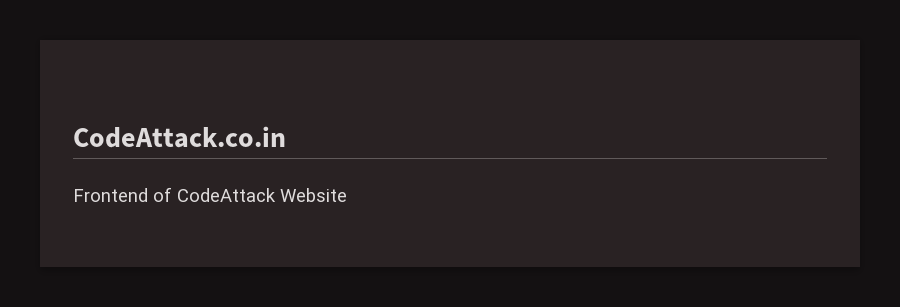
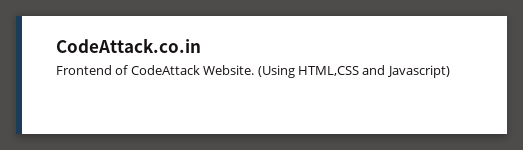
- Frontend of CodeAttack Website
+ Frontend of CodeAttack Website. (Using HTML,CSS and Javascript)

